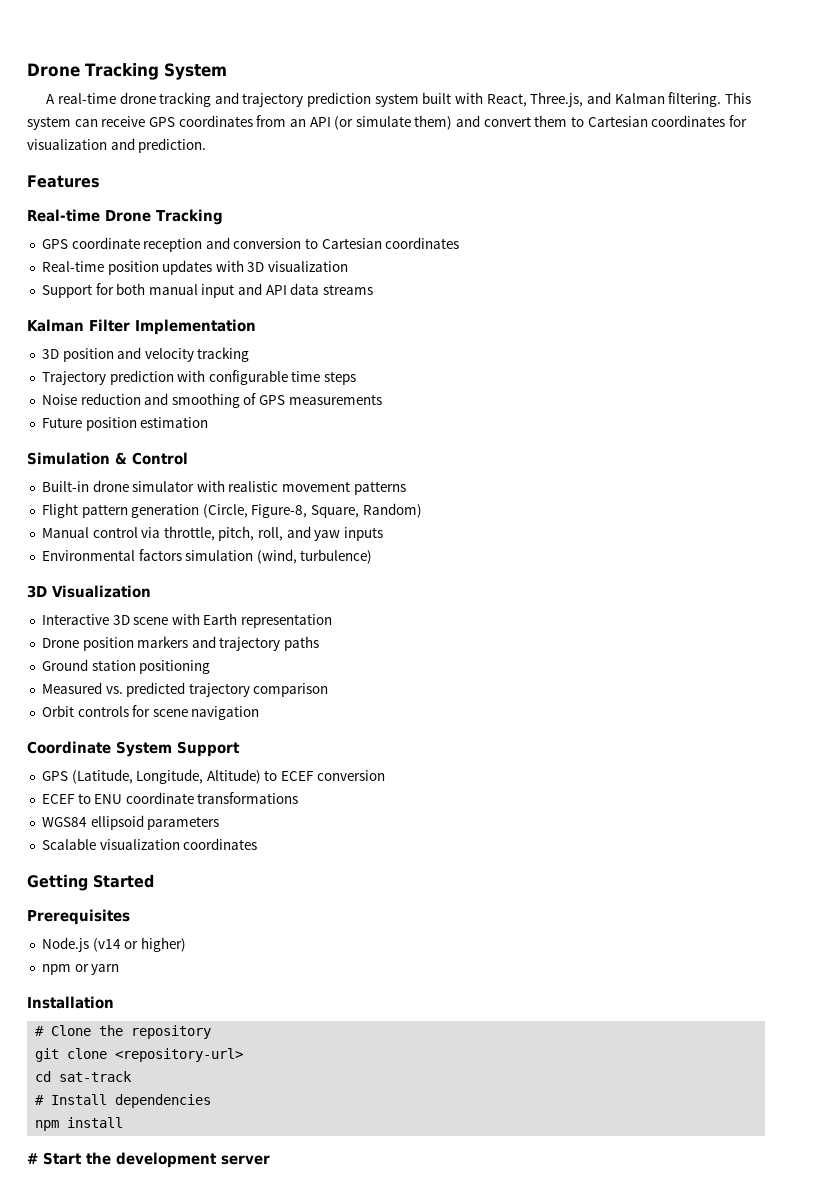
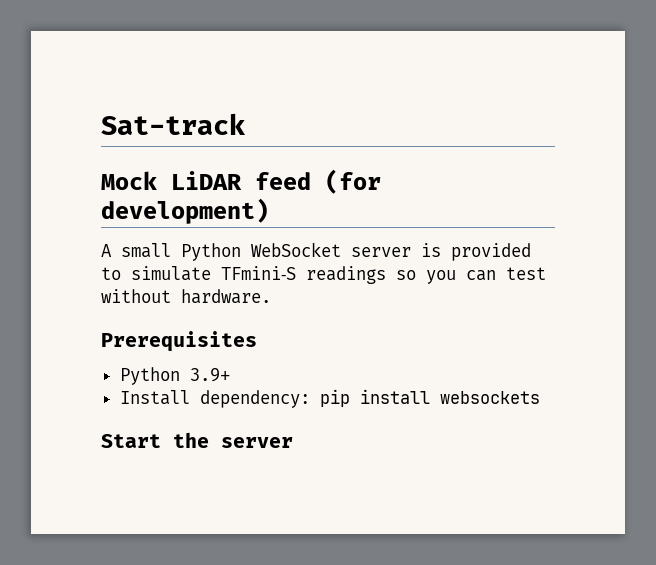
- Drone Tracking System
- A real-time drone tracking and trajectory prediction system built with React, Three.js, and Kalman filtering. This system can receive GPS coordinates from an API (or simulate them) and convert them to Cartesian coordinates for visualization and prediction.
- Features
- Real-time Drone Tracking
- GPS coordinate reception and conversion to Cartesian coordinates
- Real-time position updates with 3D visualization
- Support for both manual input and API data streams
- Kalman Filter Implementation
- 3D position and velocity tracking
- Trajectory prediction with configurable time steps
- Noise reduction and smoothing of GPS measurements
- Future position estimation
- Simulation & Control
- Built-in drone simulator with realistic movement patterns
- Flight pattern generation (Circle, Figure-8, Square, Random)
- Manual control via throttle, pitch, roll, and yaw inputs
- Environmental factors simulation (wind, turbulence)
- 3D Visualization
- Interactive 3D scene with Earth representation
- Drone position markers and trajectory paths
- Ground station positioning
- Measured vs. predicted trajectory comparison
- Orbit controls for scene navigation
- Coordinate System Support
- GPS (Latitude, Longitude, Altitude) to ECEF conversion
- ECEF to ENU coordinate transformations
- WGS84 ellipsoid parameters
- Scalable visualization coordinates
- Getting Started
+ Sat-track
+ Mock LiDAR feed (for development)
+ A small Python WebSocket server is provided to simulate TFmini‑S readings so you can test without hardware.
  Prerequisites
- Node.js (v14 or higher)
- npm or yarn
- Installation
- # Clone the repository
- git clone <repository-url>
- cd sat-track
- # Install dependencies
- npm install
- # Start the development server
+ Python 3.9+
+ Install dependency: pip install websockets
+ Start the server

